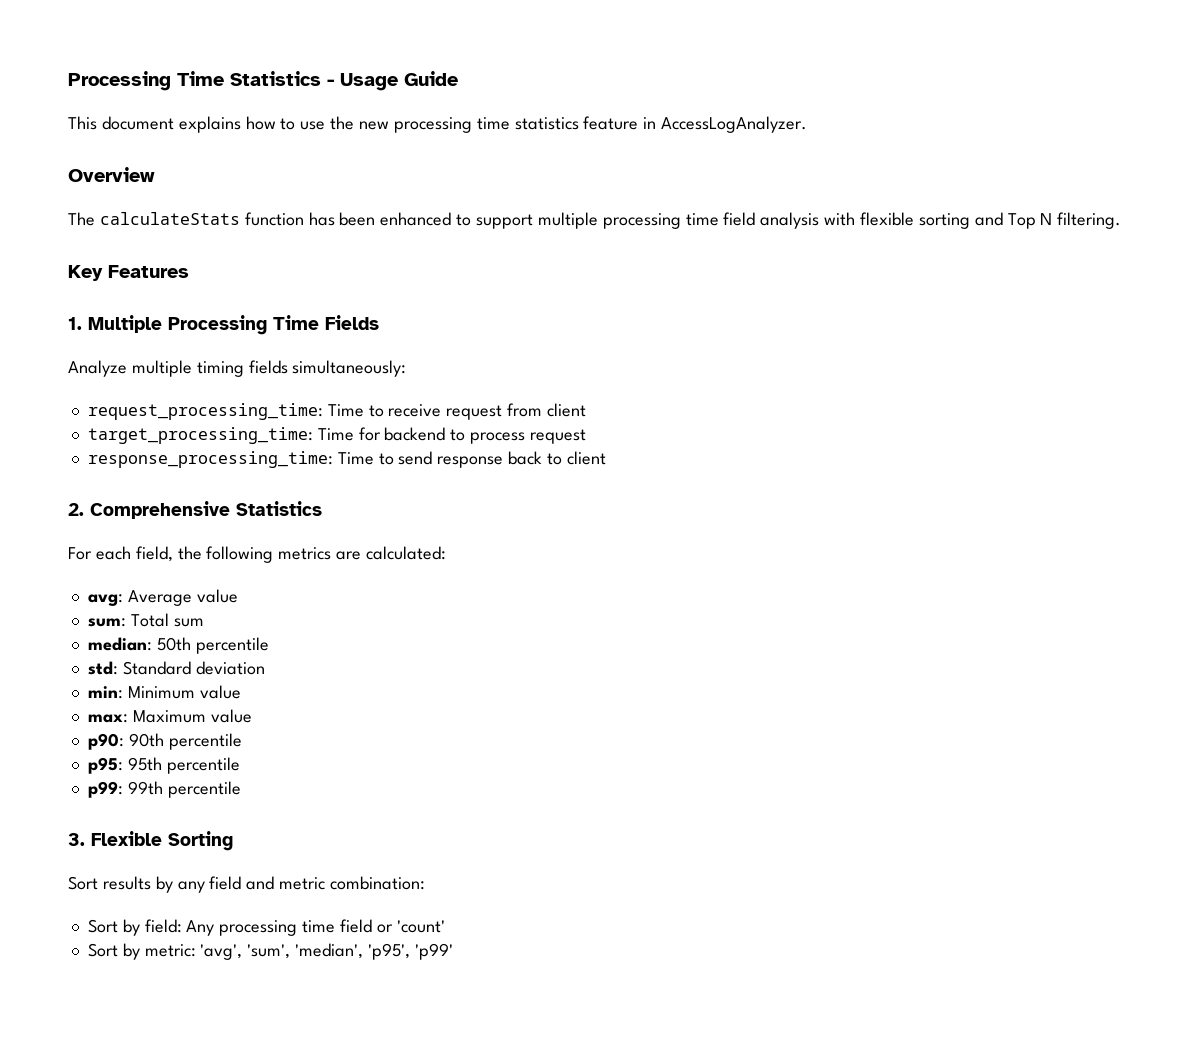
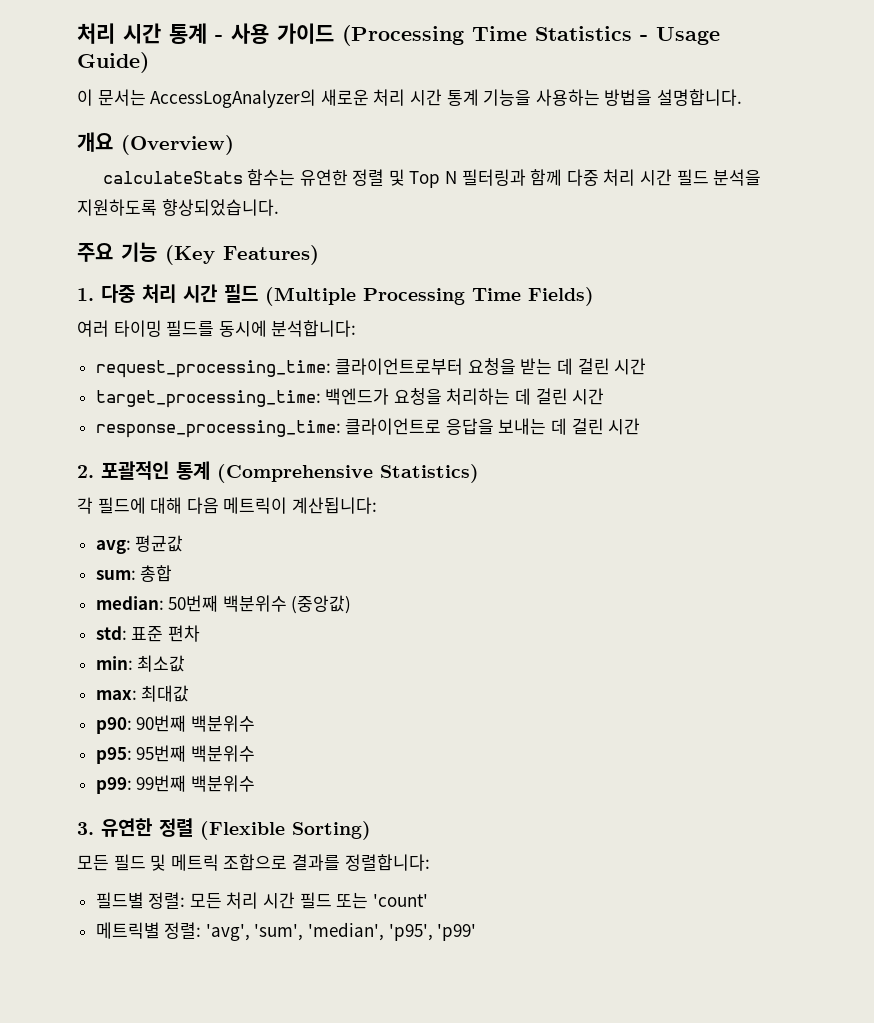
- Processing Time Statistics - Usage Guide
- This document explains how to use the new processing time statistics feature in AccessLogAnalyzer.
- Overview
- The calculateStats function has been enhanced to support multiple processing time field analysis with flexible sorting and Top N filtering.
- Key Features
- 1. Multiple Processing Time Fields
- Analyze multiple timing fields simultaneously:
- request_processing_time: Time to receive request from client
- target_processing_time: Time for backend to process request
- response_processing_time: Time to send response back to client
- 2. Comprehensive Statistics
- For each field, the following metrics are calculated:
+ 처리 시간 통계 - 사용 가이드 (Processing Time Statistics - Usage Guide)
+ 이 문서는 AccessLogAnalyzer의 새로운 처리 시간 통계 기능을 사용하는 방법을 설명합니다.
+ 개요 (Overview)
+ calculateStats 함수는 유연한 정렬 및 Top N 필터링과 함께 다중 처리 시간 필드 분석을 지원하도록 향상되었습니다.
+ 주요 기능 (Key Features)
+ 1. 다중 처리 시간 필드 (Multiple Processing Time Fields)
+ 여러 타이밍 필드를 동시에 분석합니다:
+ request_processing_time: 클라이언트로부터 요청을 받는 데 걸린 시간
+ target_processing_time: 백엔드가 요청을 처리하는 데 걸린 시간
+ response_processing_time: 클라이언트로 응답을 보내는 데 걸린 시간
+ 2. 포괄적인 통계 (Comprehensive Statistics)
+ 각 필드에 대해 다음 메트릭이 계산됩니다:
- avg: Average value
+ avg: 평균값
- sum: Total sum
+ sum: 총합
- median: 50th percentile
+ median: 50번째 백분위수 (중앙값)
- std: Standard deviation
+ std: 표준 편차
- min: Minimum value
+ min: 최소값
- max: Maximum value
+ max: 최대값
- p90: 90th percentile
+ p90: 90번째 백분위수
- p95: 95th percentile
+ p95: 95번째 백분위수
- p99: 99th percentile
+ p99: 99번째 백분위수
- 3. Flexible Sorting
- Sort results by any field and metric combination:
- Sort by field: Any processing time field or 'count'
- Sort by metric: 'avg', 'sum', 'median', 'p95', 'p99'
+ 3. 유연한 정렬 (Flexible Sorting)
+ 모든 필드 및 메트릭 조합으로 결과를 정렬합니다:
+ 필드별 정렬: 모든 처리 시간 필드 또는 'count'
+ 메트릭별 정렬: 'avg', 'sum', 'median', 'p95', 'p99'

